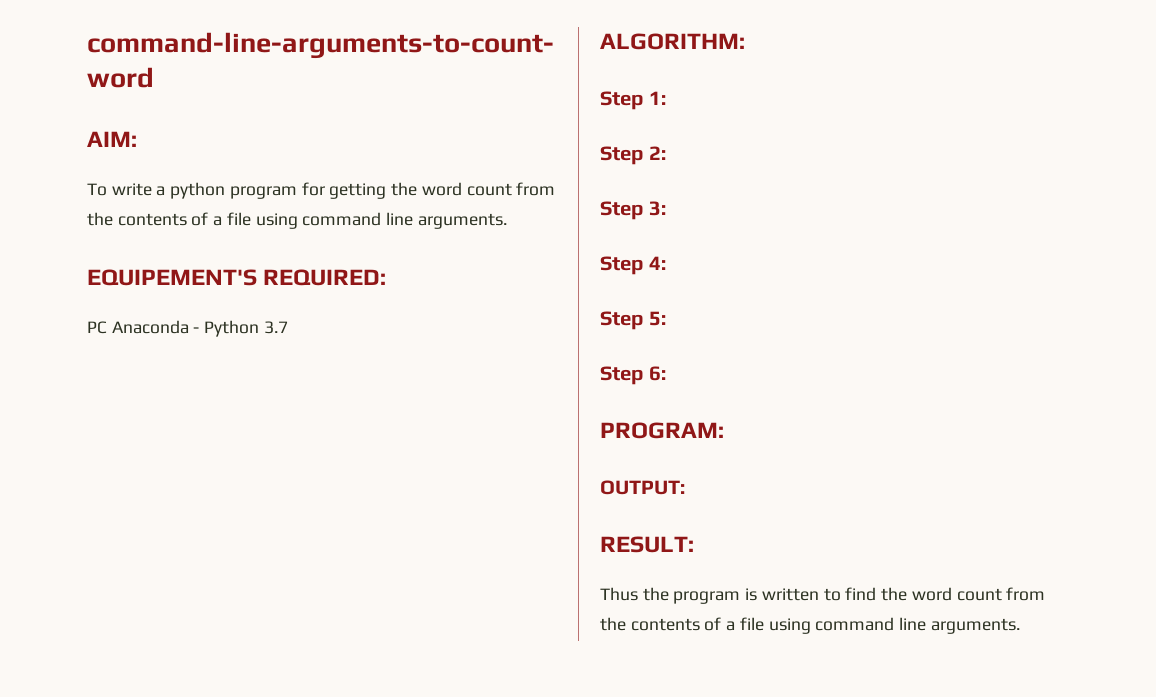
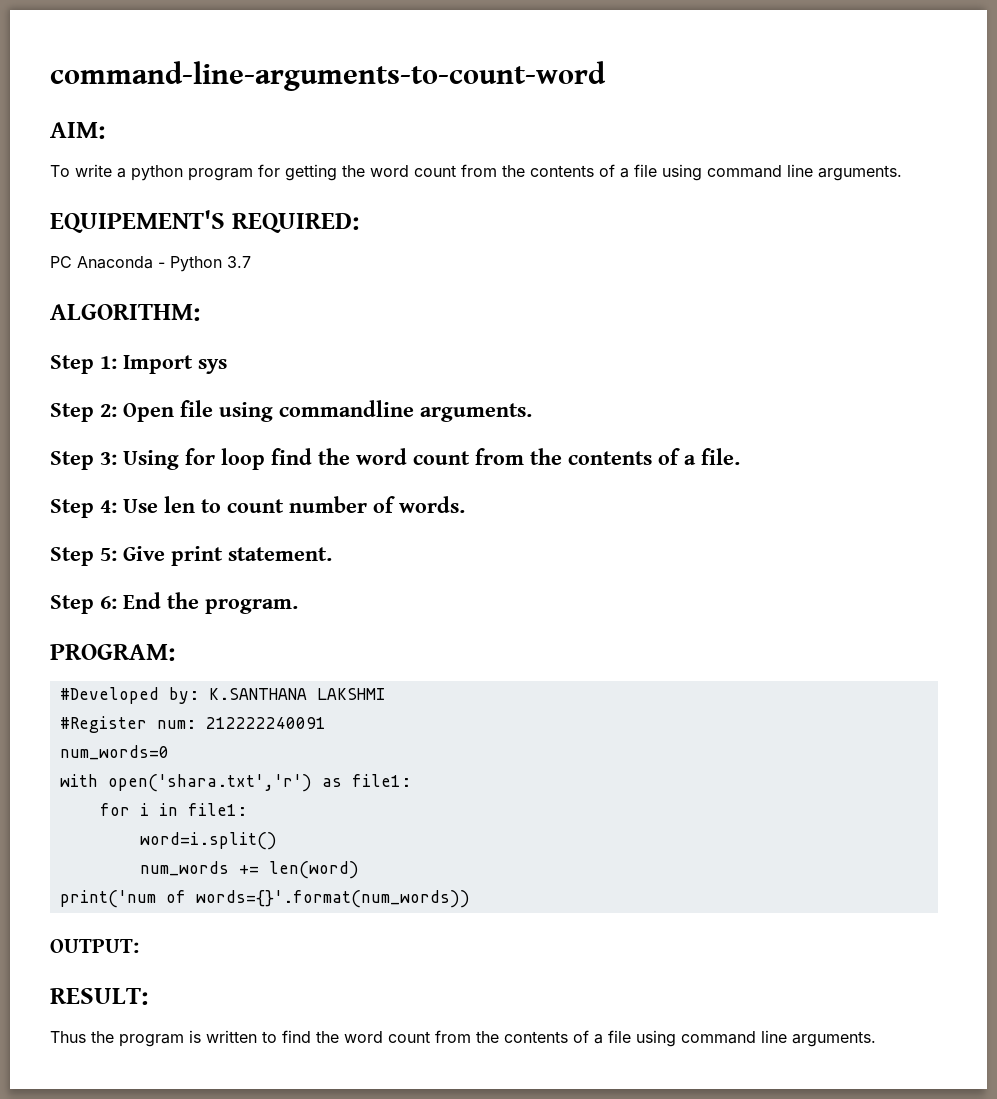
- Step 1:
+ Step 1: Import sys
- Step 2:
- Step 3:
- Step 4:
+ Step 2: Open file using commandline arguments.
+ Step 3: Using for loop find the word count from the contents of a file.
+ Step 4: Use len to count number of words.
- Step 5:
+ Step 5: Give print statement.
- Step 6:
+ Step 6: End the program.
  PROGRAM:
+ #Developed by: K.SANTHANA LAKSHMI
+ #Register num: 212222240091
+ num_words=0
+ with open('shara.txt','r') as file1:
+ for i in file1:
+ word=i.split()
+ num_words += len(word)
+ print('num of words={}'.format(num_words))

